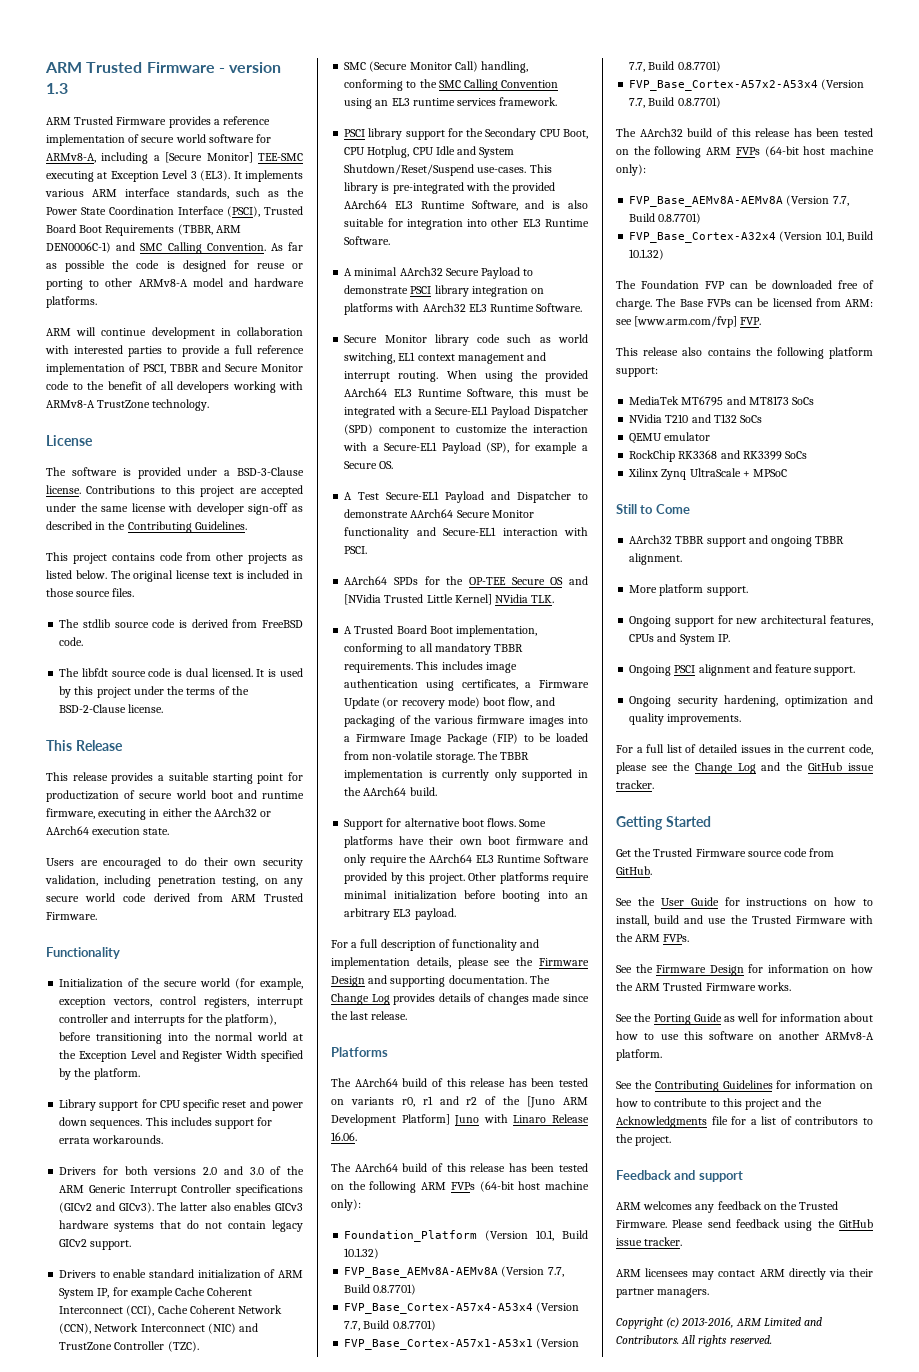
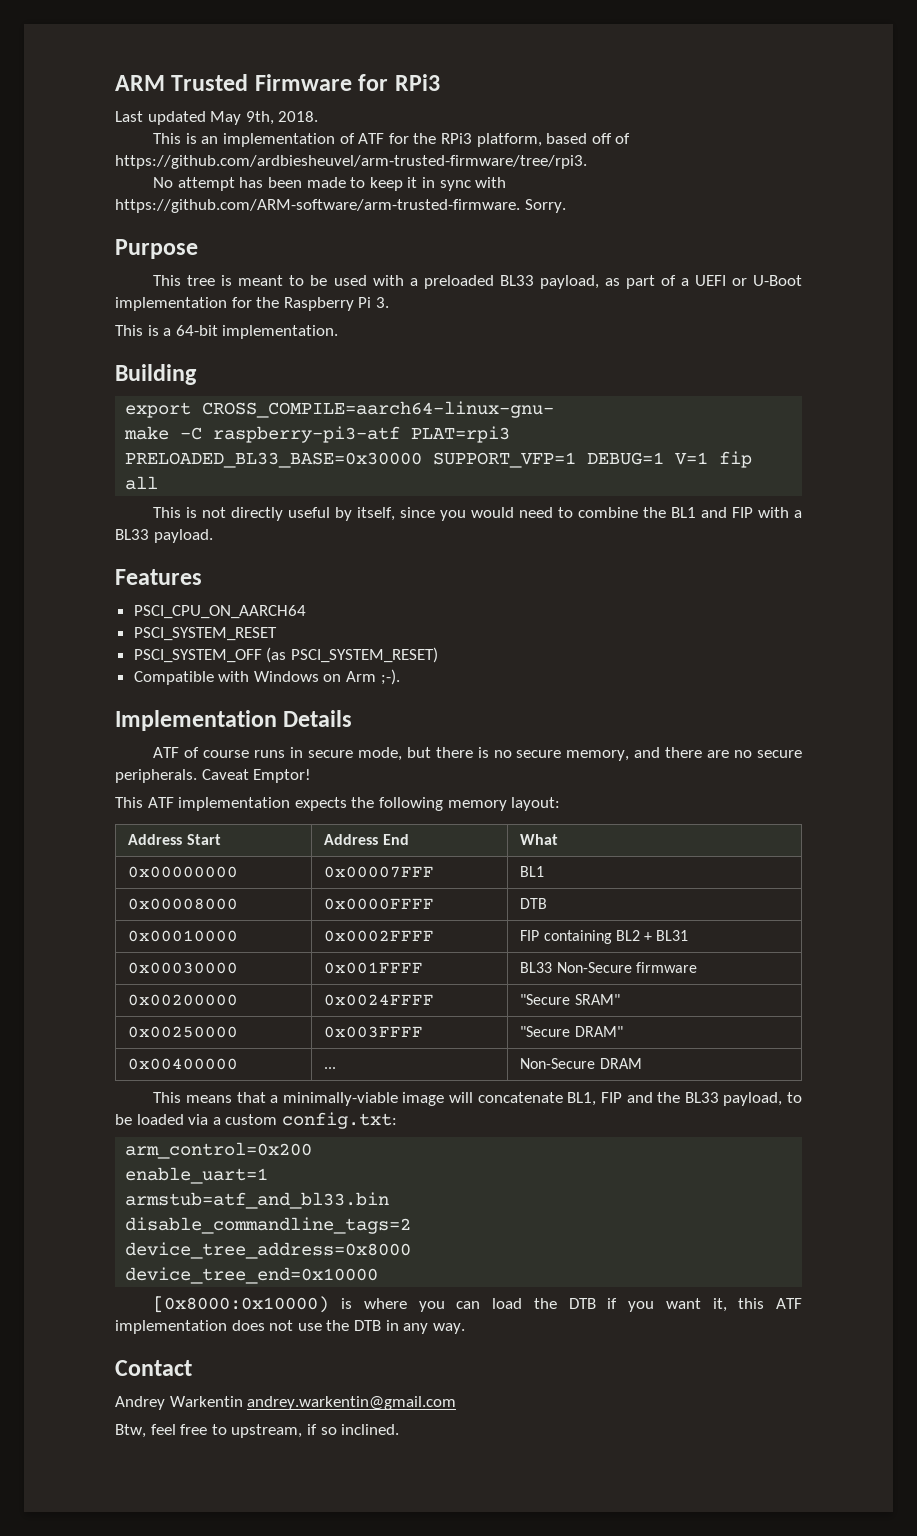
- ARM Trusted Firmware - version 1.3
- ARM Trusted Firmware provides a reference implementation of secure world software for ARMv8-A, including a [Secure Monitor] TEE-SMC executing at Exception Level 3 (EL3). It implements various ARM interface standards, such as the Power State Coordination Interface (PSCI), Trusted Board Boot Requirements (TBBR, ARM DEN0006C-1) and SMC Calling Convention. As far as possible the code is designed for reuse or porting to other ARMv8-A model and hardware platforms.
- ARM will continue development in collaboration with interested parties to provide a full reference implementation of PSCI, TBBR and Secure Monitor code to the benefit of all developers working with ARMv8-A TrustZone technology.
- License
- The software is provided under a BSD-3-Clause license. Contributions to this project are accepted under the same license with developer sign-off as described in the Contributing Guidelines.
- This project contains code from other projects as listed below. The original license text is included in those source files.
- The stdlib source code is derived from FreeBSD code.
- The libfdt source code is dual licensed. It is used by this project under the terms of the BSD-2-Clause license.
- This Release
- This release provides a suitable starting point for productization of secure world boot and runtime firmware, executing in either the AArch32 or AArch64 execution state.
- Users are encouraged to do their own security validation, including penetration testing, on any secure world code derived from ARM Trusted Firmware.
- Functionality
- Initialization of the secure world (for example, exception vectors, control registers, interrupt controller and interrupts for the platform), before transitioning into the normal world at the Exception Level and Register Width specified by the platform.
- Library support for CPU specific reset and power down sequences. This includes support for errata workarounds.
- Drivers for both versions 2.0 and 3.0 of the ARM Generic Interrupt Controller specifications (GICv2 and GICv3). The latter also enables GICv3 hardware systems that do not contain legacy GICv2 support.
- Drivers to enable standard initialization of ARM System IP, for example Cache Coherent Interconnect (CCI), Cache Coherent Network (CCN), Network Interconnect (NIC) and TrustZone Controller (TZC).
- SMC (Secure Monitor Call) handling, conforming to the SMC Calling Convention using an EL3 runtime services framework.
- PSCI library support for the Secondary CPU Boot, CPU Hotplug, CPU Idle and System Shutdown/Reset/Suspend use-cases. This library is pre-integrated with the provided AArch64 EL3 Runtime Software, and is also suitable for integration into other EL3 Runtime Software.
- A minimal AArch32 Secure Payload to demonstrate PSCI library integration on platforms with AArch32 EL3 Runtime Software.
- Secure Monitor library code such as world switching, EL1 context management and interrupt routing. When using the provided AArch64 EL3 Runtime Software, this must be integrated with a Secure-EL1 Payload Dispatcher (SPD) component to customize the interaction with a Secure-EL1 Payload (SP), for example a Secure OS.
- A Test Secure-EL1 Payload and Dispatcher to demonstrate AArch64 Secure Monitor functionality and Secure-EL1 interaction with PSCI.
- AArch64 SPDs for the OP-TEE Secure OS and [NVidia Trusted Little Kernel] NVidia TLK.
- A Trusted Board Boot implementation, conforming to all mandatory TBBR requirements. This includes image authentication using certificates, a Firmware Update (or recovery mode) boot flow, and packaging of the various firmware images into a Firmware Image Package (FIP) to be loaded from non-volatile storage. The TBBR implementation is currently only supported in the AArch64 build.
- Support for alternative boot flows. Some platforms have their own boot firmware and only require the AArch64 EL3 Runtime Software provided by this project. Other platforms require minimal initialization before booting into an arbitrary EL3 payload.
- For a full description of functionality and implementation details, please see the Firmware Design and supporting documentation. The Change Log provides details of changes made since the last release.
- Platforms
- The AArch64 build of this release has been tested on variants r0, r1 and r2 of the [Juno ARM Development Platform] Juno with Linaro Release 16.06.
- The AArch64 build of this release has been tested on the following ARM FVPs (64-bit host machine only):
- Foundation_Platform (Version 10.1, Build 10.1.32)
- FVP_Base_AEMv8A-AEMv8A (Version 7.7, Build 0.8.7701)
- FVP_Base_Cortex-A57x4-A53x4 (Version 7.7, Build 0.8.7701)
- FVP_Base_Cortex-A57x1-A53x1 (Version 7.7, Build 0.8.7701)
- FVP_Base_Cortex-A57x2-A53x4 (Version 7.7, Build 0.8.7701)
- The AArch32 build of this release has been tested on the following ARM FVPs (64-bit host machine only):
- FVP_Base_AEMv8A-AEMv8A (Version 7.7, Build 0.8.7701)
- FVP_Base_Cortex-A32x4 (Version 10.1, Build 10.1.32)
- The Foundation FVP can be downloaded free of charge. The Base FVPs can be licensed from ARM: see [www.arm.com/fvp] FVP.
- This release also contains the following platform support:
- MediaTek MT6795 and MT8173 SoCs
- NVidia T210 and T132 SoCs
- QEMU emulator
- RockChip RK3368 and RK3399 SoCs
- Xilinx Zynq UltraScale + MPSoC
- Still to Come
- AArch32 TBBR support and ongoing TBBR alignment.
- More platform support.
- Ongoing support for new architectural features, CPUs and System IP.
- Ongoing PSCI alignment and feature support.
- Ongoing security hardening, optimization and quality improvements.
- For a full list of detailed issues in the current code, please see the Change Log and the GitHub issue tracker.
- Getting Started
- Get the Trusted Firmware source code from GitHub.
- See the User Guide for instructions on how to install, build and use the Trusted Firmware with the ARM FVPs.
- See the Firmware Design for information on how the ARM Trusted Firmware works.
- See the Porting Guide as well for information about how to use this software on another ARMv8-A platform.
- See the Contributing Guidelines for information on how to contribute to this project and the Acknowledgments file for a list of contributors to the project.
- Feedback and support
- ARM welcomes any feedback on the Trusted Firmware. Please send feedback using the GitHub issue tracker.
- ARM licensees may contact ARM directly via their partner managers.
- Copyright (c) 2013-2016, ARM Limited and Contributors. All rights reserved.
+ ARM Trusted Firmware for RPi3
+ Last updated May 9th, 2018.
+ This is an implementation of ATF for the RPi3 platform, based off of https://github.com/ardbiesheuvel/arm-trusted-firmware/tree/rpi3.
+ No attempt has been made to keep it in sync with https://github.com/ARM-software/arm-trusted-firmware. Sorry.
+ Purpose
+ This tree is meant to be used with a preloaded BL33 payload, as part of a UEFI or U-Boot implementation for the Raspberry Pi 3.
+ This is a 64-bit implementation.
+ Building
+ export CROSS_COMPILE=aarch64-linux-gnu-
+ make -C raspberry-pi3-atf PLAT=rpi3 PRELOADED_BL33_BASE=0x30000 SUPPORT_VFP=1 DEBUG=1 V=1 fip all
+ This is not directly useful by itself, since you would need to combine the BL1 and FIP with a BL33 payload.
+ Features
+ PSCI_CPU_ON_AARCH64
+ PSCI_SYSTEM_RESET
+ PSCI_SYSTEM_OFF (as PSCI_SYSTEM_RESET)
+ Compatible with Windows on Arm ;-).
+ Implementation Details
+ ATF of course runs in secure mode, but there is no secure memory, and there are no secure peripherals. Caveat Emptor!
+ This ATF implementation expects the following memory layout:
+ Address Start | Address End | What
+ 0x00000000 | 0x00007FFF | BL1
+ 0x00008000 | 0x0000FFFF | DTB
+ 0x00010000 | 0x0002FFFF | FIP containing BL2 + BL31
+ 0x00030000 | 0x001FFFF | BL33 Non-Secure firmware
+ 0x00200000 | 0x0024FFFF | "Secure SRAM"
+ 0x00250000 | 0x003FFFF | "Secure DRAM"
+ 0x00400000 | ... | Non-Secure DRAM
+ This means that a minimally-viable image will concatenate BL1, FIP and the BL33 payload, to be loaded via a custom config.txt:
+ arm_control=0x200
+ enable_uart=1
+ armstub=atf_and_bl33.bin
+ disable_commandline_tags=2
+ device_tree_address=0x8000
+ device_tree_end=0x10000
+ [0x8000:0x10000) is where you can load the DTB if you want it, this ATF implementation does not use the DTB in any way.
+ Contact
+ Andrey Warkentin andrey.warkentin@gmail.com
+ Btw, feel free to upstream, if so inclined.

